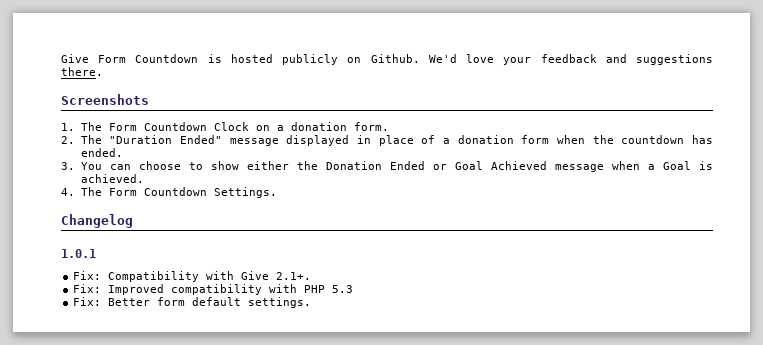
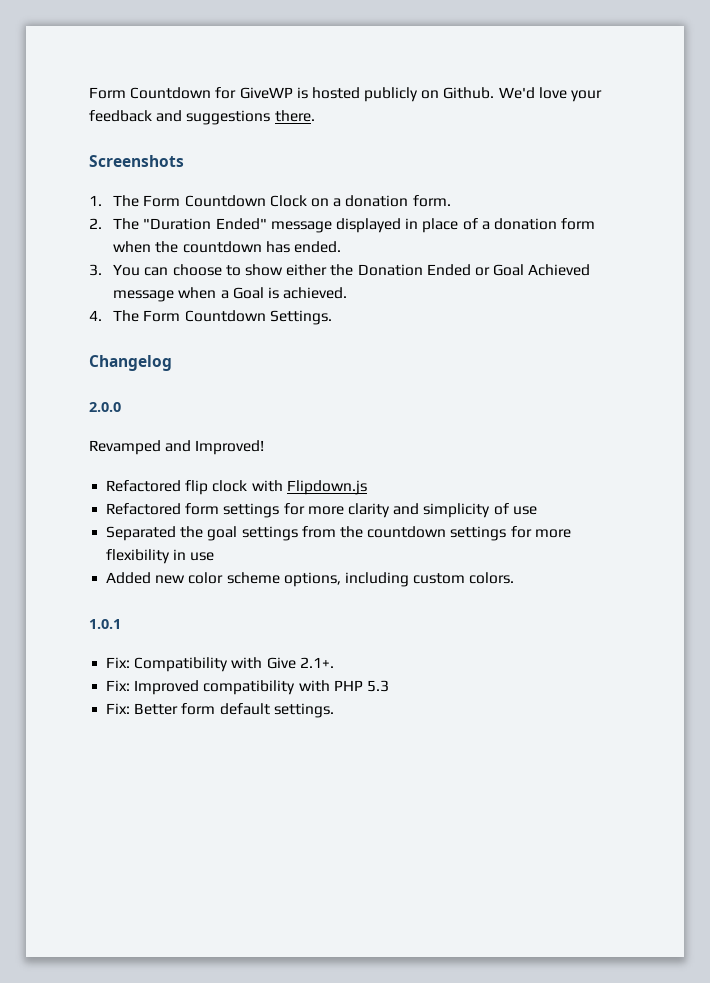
- Give Form Countdown is hosted publicly on Github.
+ Form Countdown for GiveWP is hosted publicly on Github.
+ 2.0.0
+ Revamped and Improved!
+ Refactored flip clock with Flipdown.js
+ Refactored form settings for more clarity and simplicity of use
+ Separated the goal settings from the countdown settings for more flexibility in use
+ Added new color scheme options, including custom colors.

